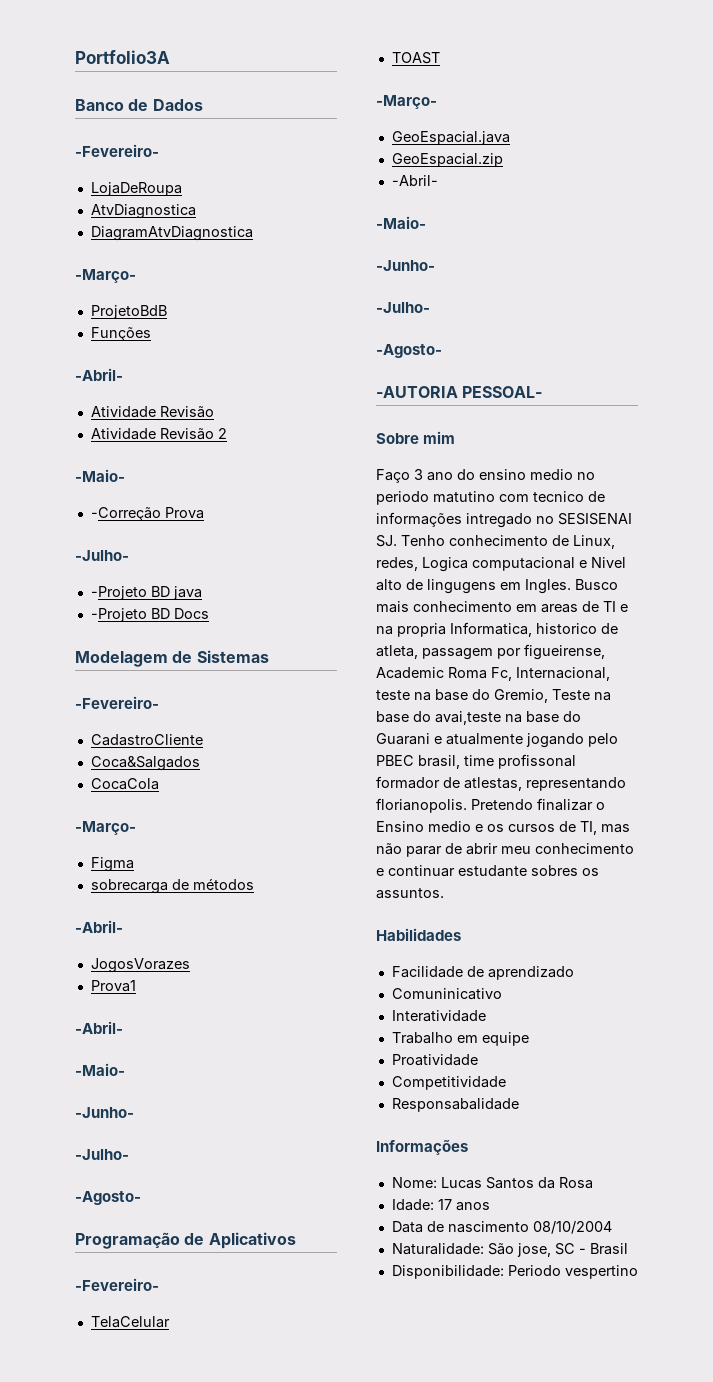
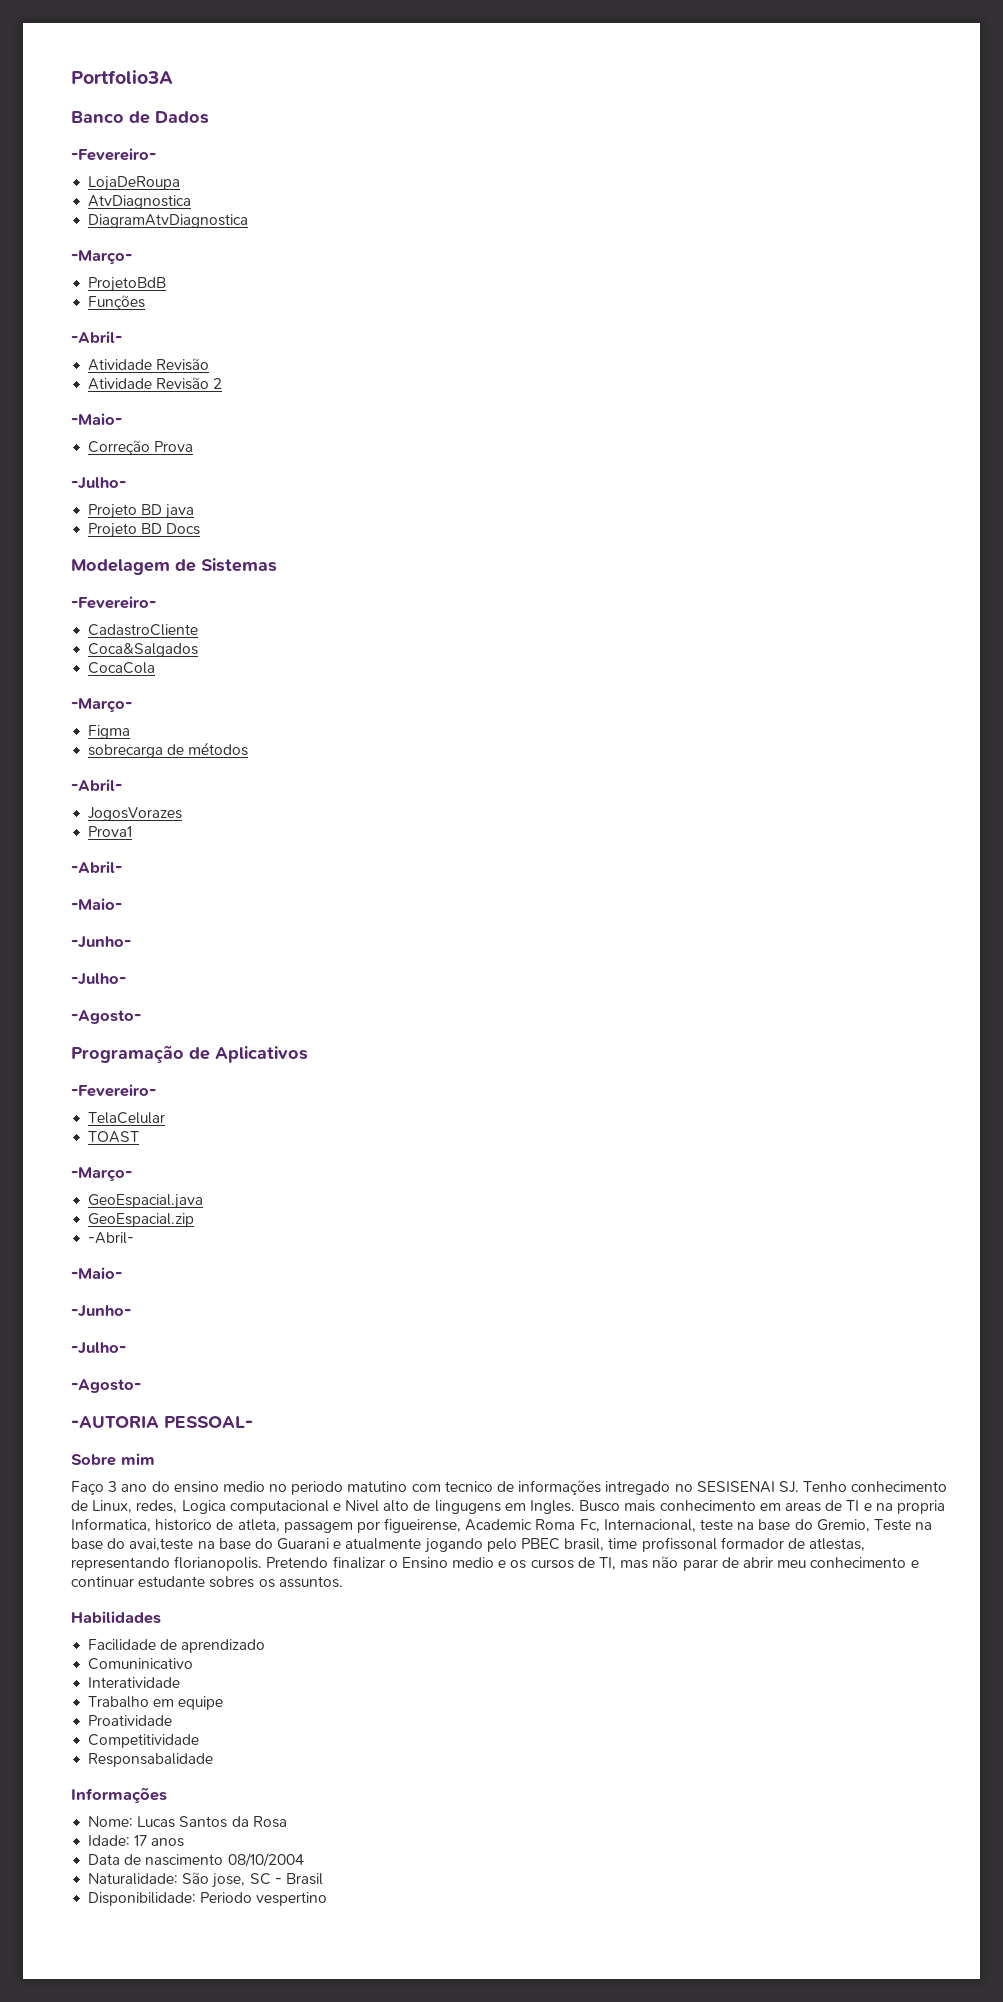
- -Correção Prova
+ Correção Prova
- -Projeto BD java
+ Projeto BD java
- -Projeto BD Docs
+ Projeto BD Docs

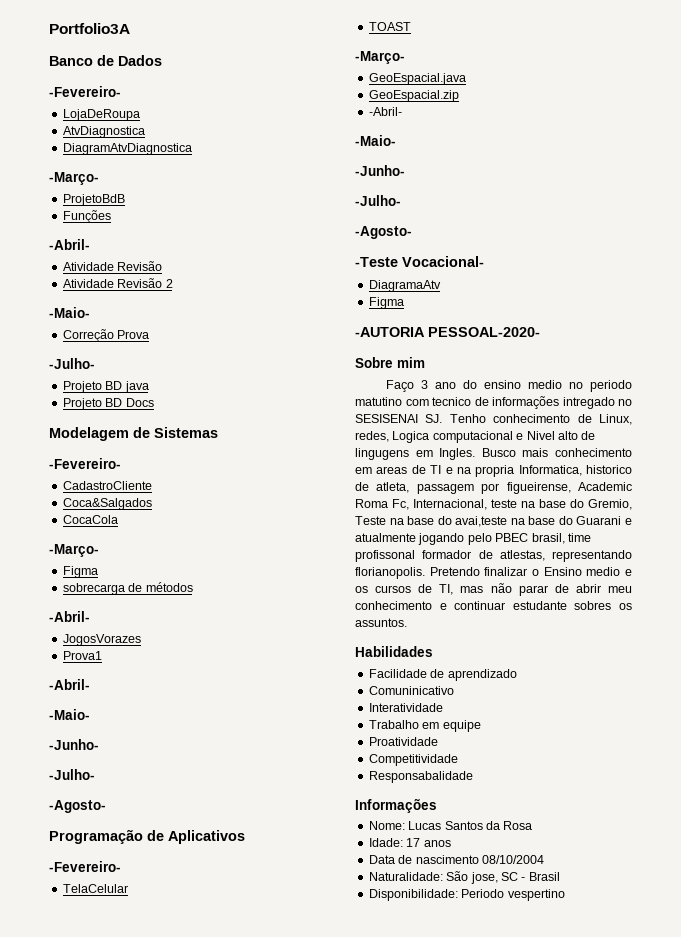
+ -Teste Vocacional-
+ DiagramaAtv
+ Figma
- -AUTORIA PESSOAL-
+ -AUTORIA PESSOAL-2020-

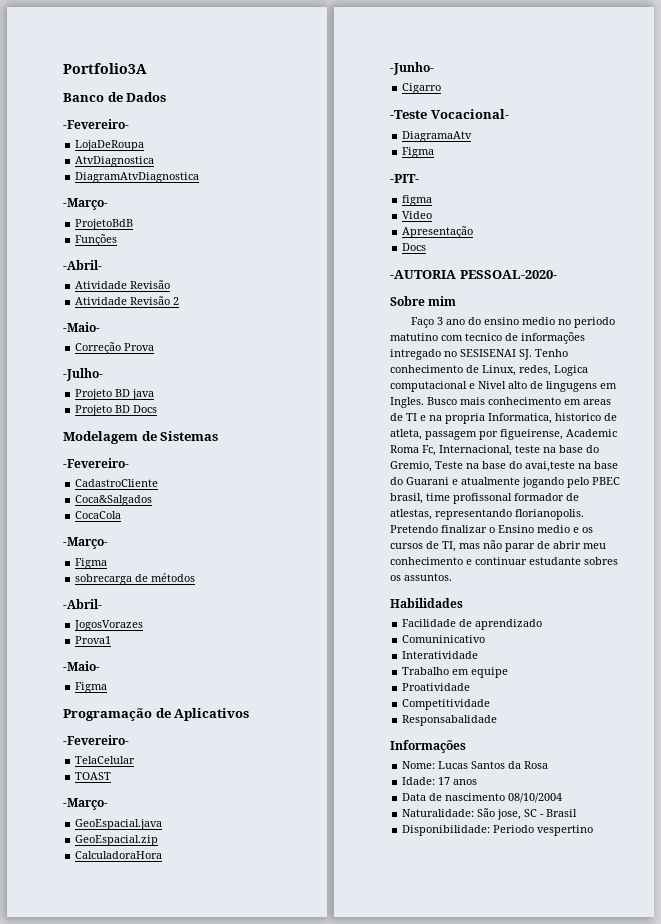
  Prova1
- -Abril-
  -Maio-
- -Junho-
- -Julho-
- -Agosto-
+ Figma
  GeoEspacial.zip
- -Abril-
- -Maio-
+ CalculadoraHora
  -Junho-
- -Julho-
- -Agosto-
+ Cigarro
+ -PIT-
+ figma
+ Video
+ Apresentação
+ Docs

